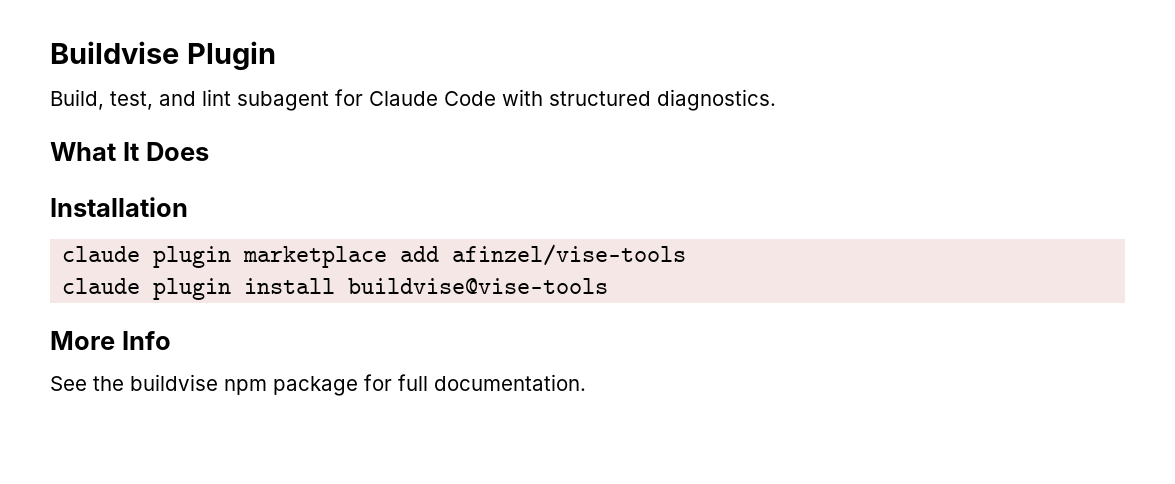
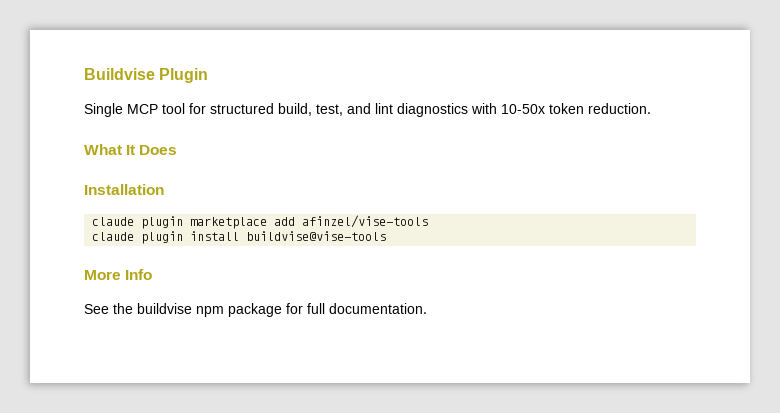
- Build, test, and lint subagent for Claude Code with structured diagnostics.
+ Single MCP tool for structured build, test, and lint diagnostics with 10-50x token reduction.

